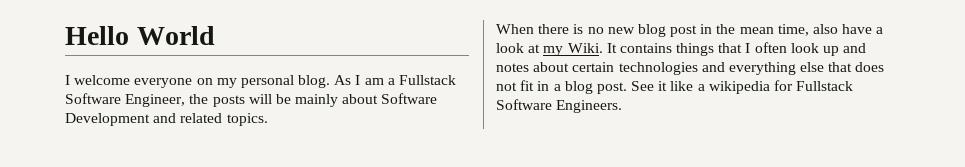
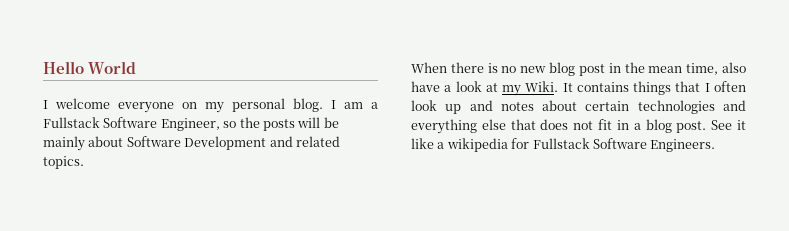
- As I am a Fullstack Software Engineer, the posts will be mainly about Software Development and related topics.
+ I am a Fullstack Software Engineer, so the posts will be mainly about Software Development and related topics.

